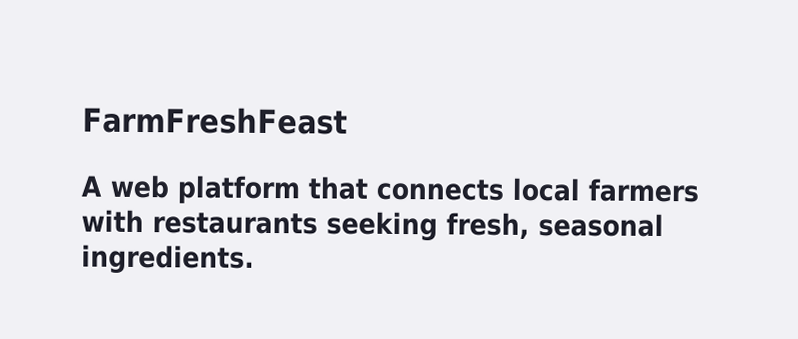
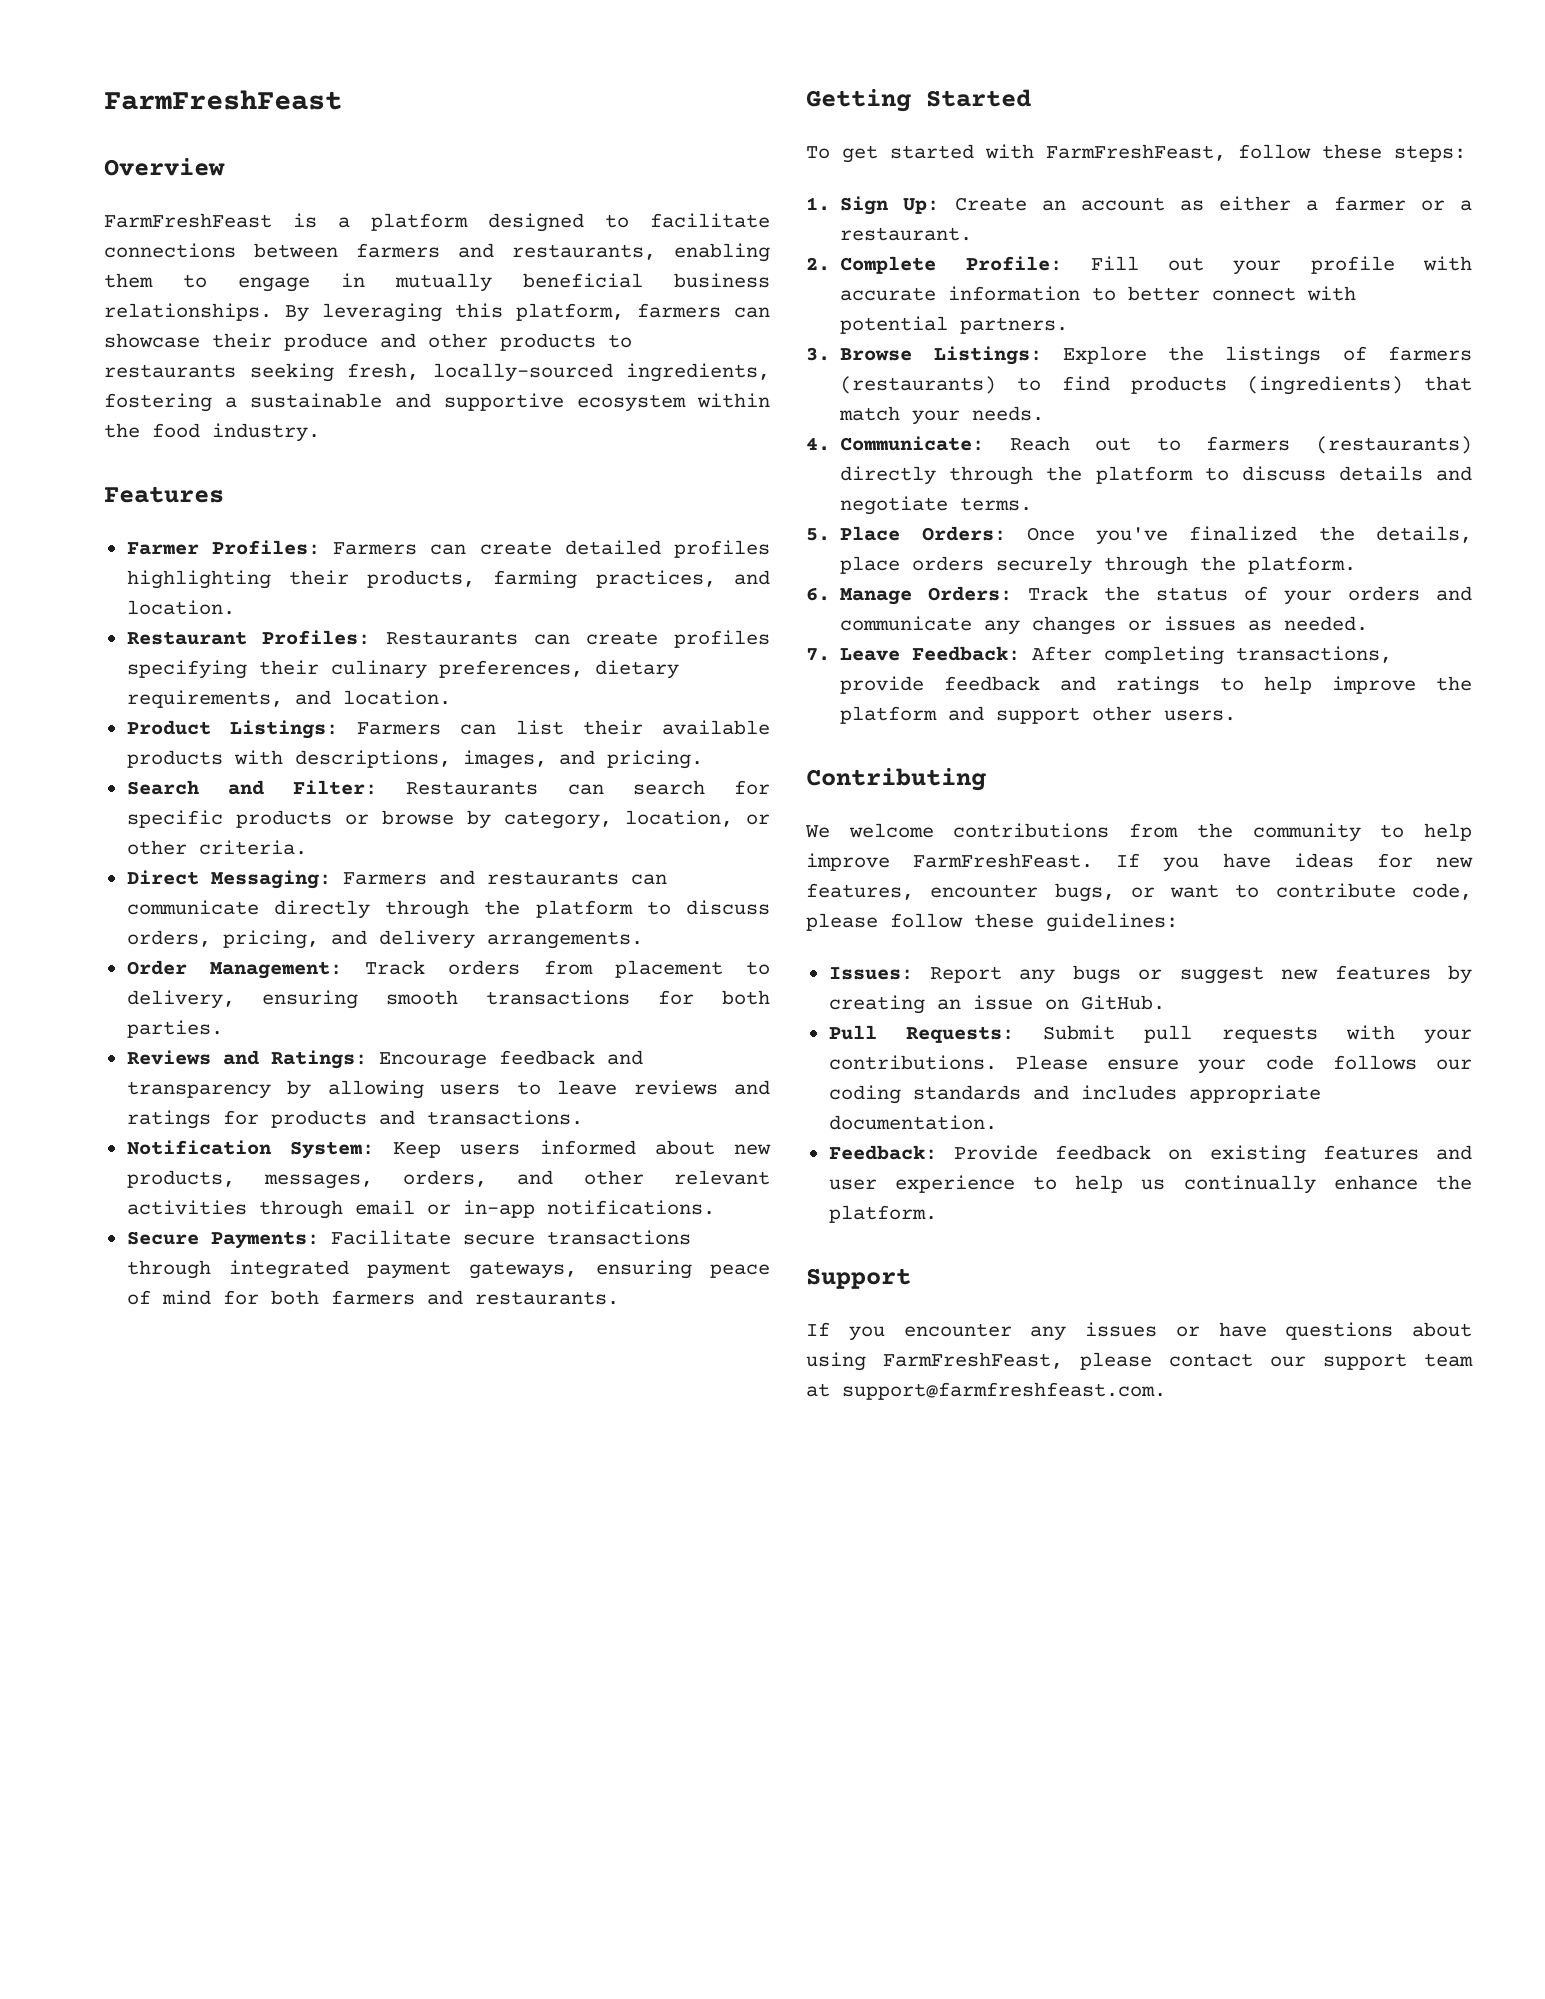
- A web platform that connects local farmers with restaurants seeking fresh, seasonal ingredients.
+ Overview
+ FarmFreshFeast is a platform designed to facilitate connections between farmers and restaurants, enabling them to engage in mutually beneficial business relationships. By leveraging this platform, farmers can showcase their produce and other products to restaurants seeking fresh, locally-sourced ingredients, fostering a sustainable and supportive ecosystem within the food industry.
+ Features
+ Farmer Profiles: Farmers can create detailed profiles highlighting their products, farming practices, and location.
+ Restaurant Profiles: Restaurants can create profiles specifying their culinary preferences, dietary requirements, and location.
+ Product Listings: Farmers can list their available products with descriptions, images, and pricing.
+ Search and Filter: Restaurants can search for specific products or browse by category, location, or other criteria.
+ Direct Messaging: Farmers and restaurants can communicate directly through the platform to discuss orders, pricing, and delivery arrangements.
+ Order Management: Track orders from placement to delivery, ensuring smooth transactions for both parties.
+ Reviews and Ratings: Encourage feedback and transparency by allowing users to leave reviews and ratings for products and transactions.
+ Notification System: Keep users informed about new products, messages, orders, and other relevant activities through email or in-app notifications.
+ Secure Payments: Facilitate secure transactions through integrated payment gateways, ensuring peace of mind for both farmers and restaurants.
+ Getting Started
+ To get started with FarmFreshFeast, follow these steps:
+ 1. Sign Up: Create an account as either a farmer or a restaurant.
+ 2. Complete Profile: Fill out your profile with accurate information to better connect with potential partners.
+ 3. Browse Listings: Explore the listings of farmers (restaurants) to find products (ingredients) that match your needs.
+ 4. Communicate: Reach out to farmers (restaurants) directly through the platform to discuss details and negotiate terms.
+ 5. Place Orders: Once you've finalized the details, place orders securely through the platform.
+ 6. Manage Orders: Track the status of your orders and communicate any changes or issues as needed.
+ 7. Leave Feedback: After completing transactions, provide feedback and ratings to help improve the platform and support other users.
+ Contributing
+ We welcome contributions from the community to help improve FarmFreshFeast. If you have ideas for new features, encounter bugs, or want to contribute code, please follow these guidelines:
+ Issues: Report any bugs or suggest new features by creating an issue on GitHub.
+ Pull Requests: Submit pull requests with your contributions. Please ensure your code follows our coding standards and includes appropriate documentation.
+ Feedback: Provide feedback on existing features and user experience to help us continually enhance the platform.
+ Support
+ If you encounter any issues or have questions about using FarmFreshFeast, please contact our support team at support@farmfreshfeast.com.

